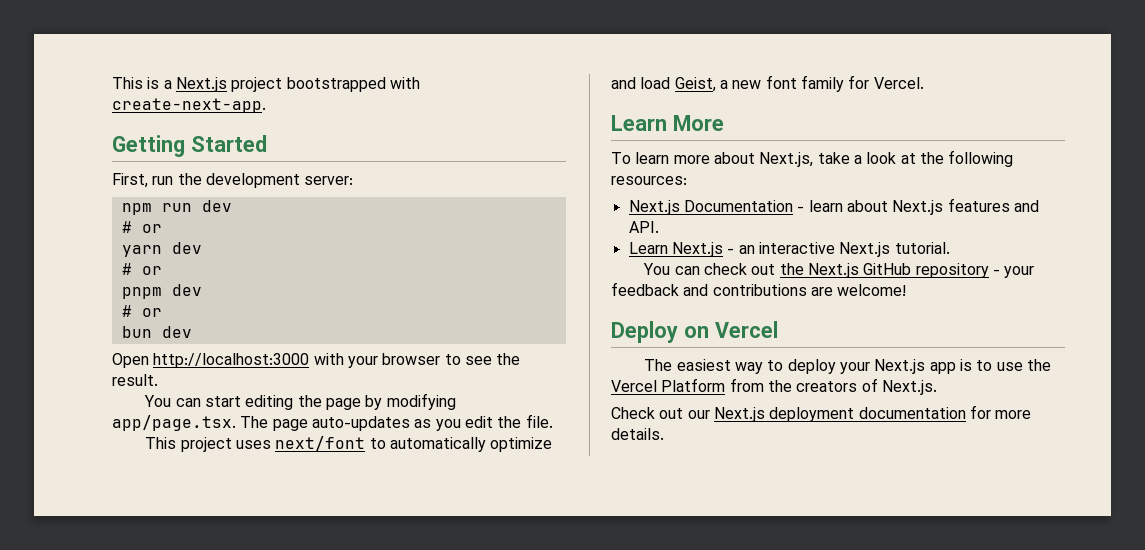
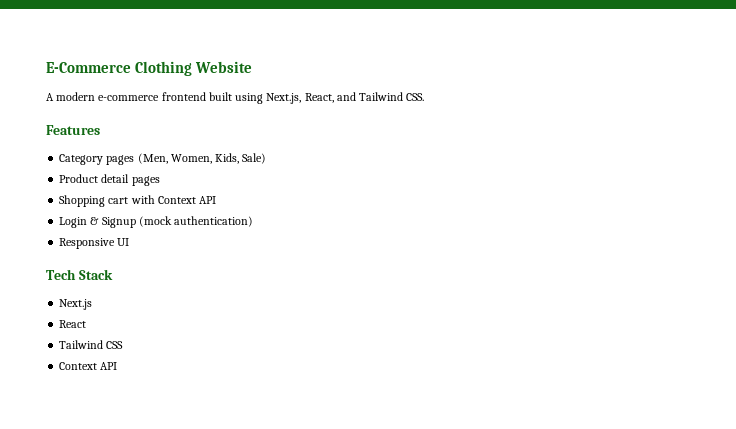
- This is a Next.js project bootstrapped with create-next-app.
- Getting Started
- First, run the development server:
- npm run dev
- # or
- yarn dev
- # or
- pnpm dev
- # or
- bun dev
- Open http://localhost:3000 with your browser to see the result.
- You can start editing the page by modifying app/page.tsx. The page auto-updates as you edit the file.
- This project uses next/font to automatically optimize and load Geist, a new font family for Vercel.
- Learn More
- To learn more about Next.js, take a look at the following resources:
- Next.js Documentation - learn about Next.js features and API.
- Learn Next.js - an interactive Next.js tutorial.
- You can check out the Next.js GitHub repository - your feedback and contributions are welcome!
- Deploy on Vercel
- The easiest way to deploy your Next.js app is to use the Vercel Platform from the creators of Next.js.
- Check out our Next.js deployment documentation for more details.
+ E-Commerce Clothing Website
+ A modern e-commerce frontend built using Next.js, React, and Tailwind CSS.
+ Features
+ Category pages (Men, Women, Kids, Sale)
+ Product detail pages
+ Shopping cart with Context API
+ Login & Signup (mock authentication)
+ Responsive UI
+ Tech Stack
+ Next.js
+ React
+ Tailwind CSS
+ Context API

